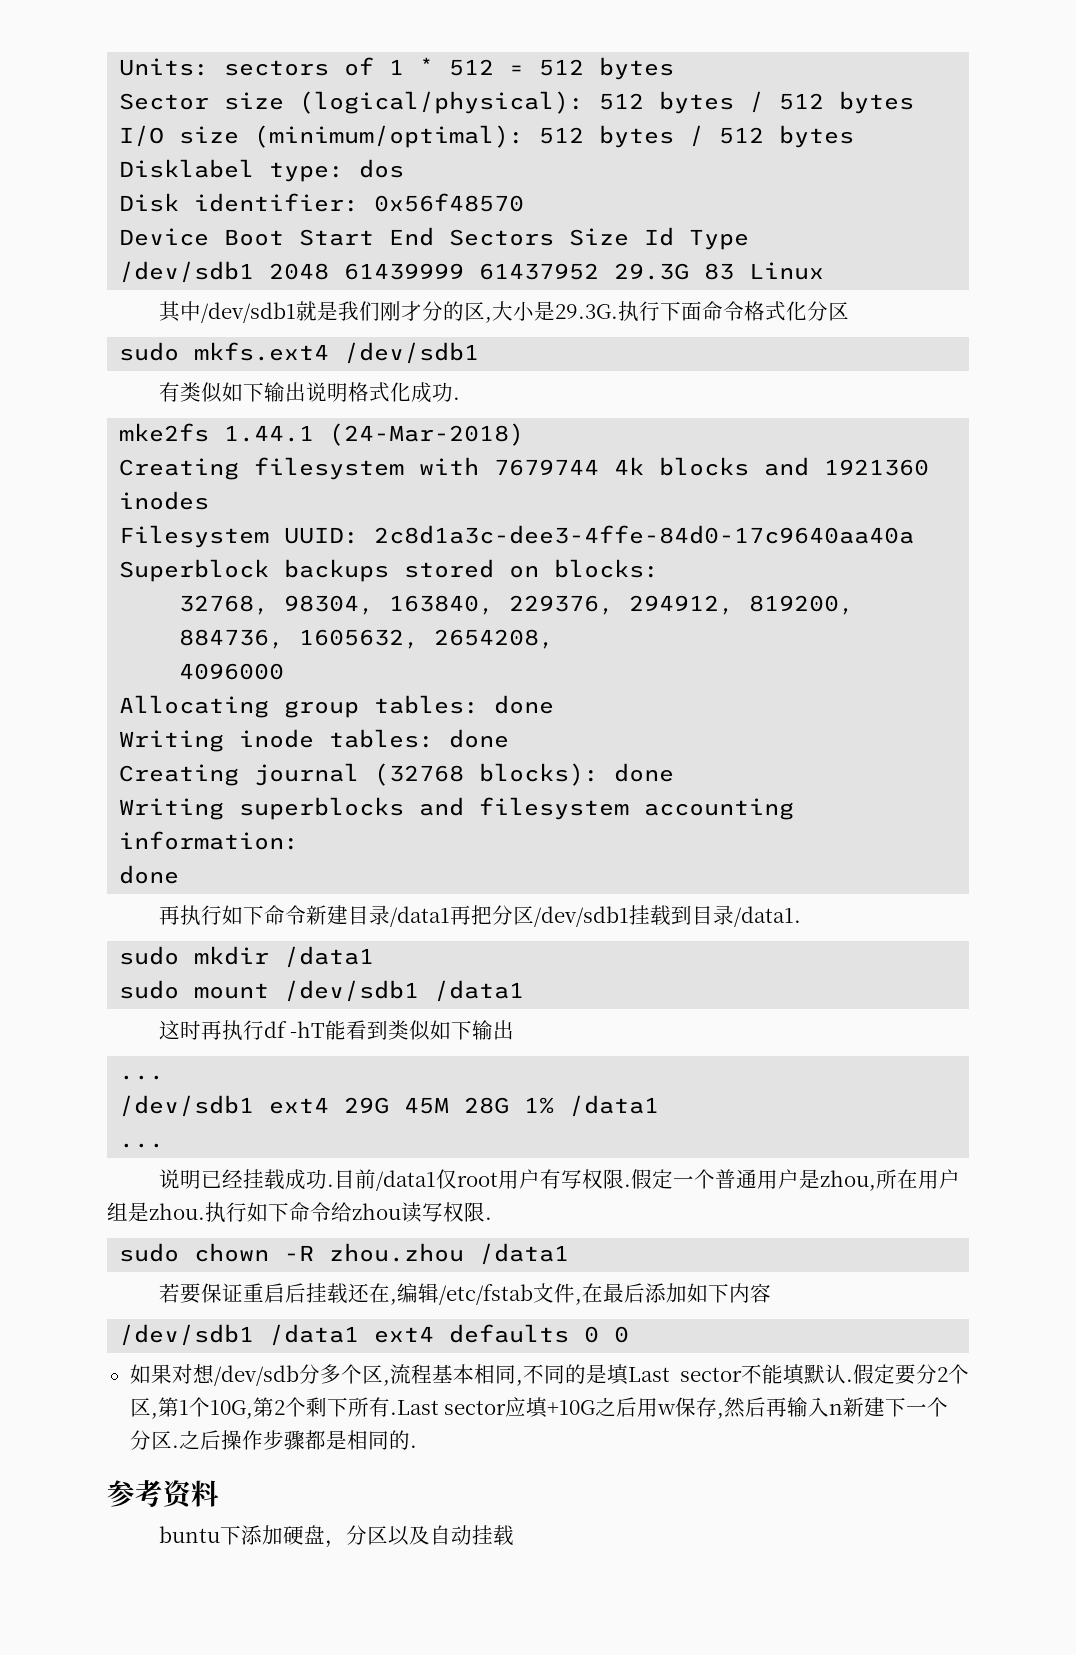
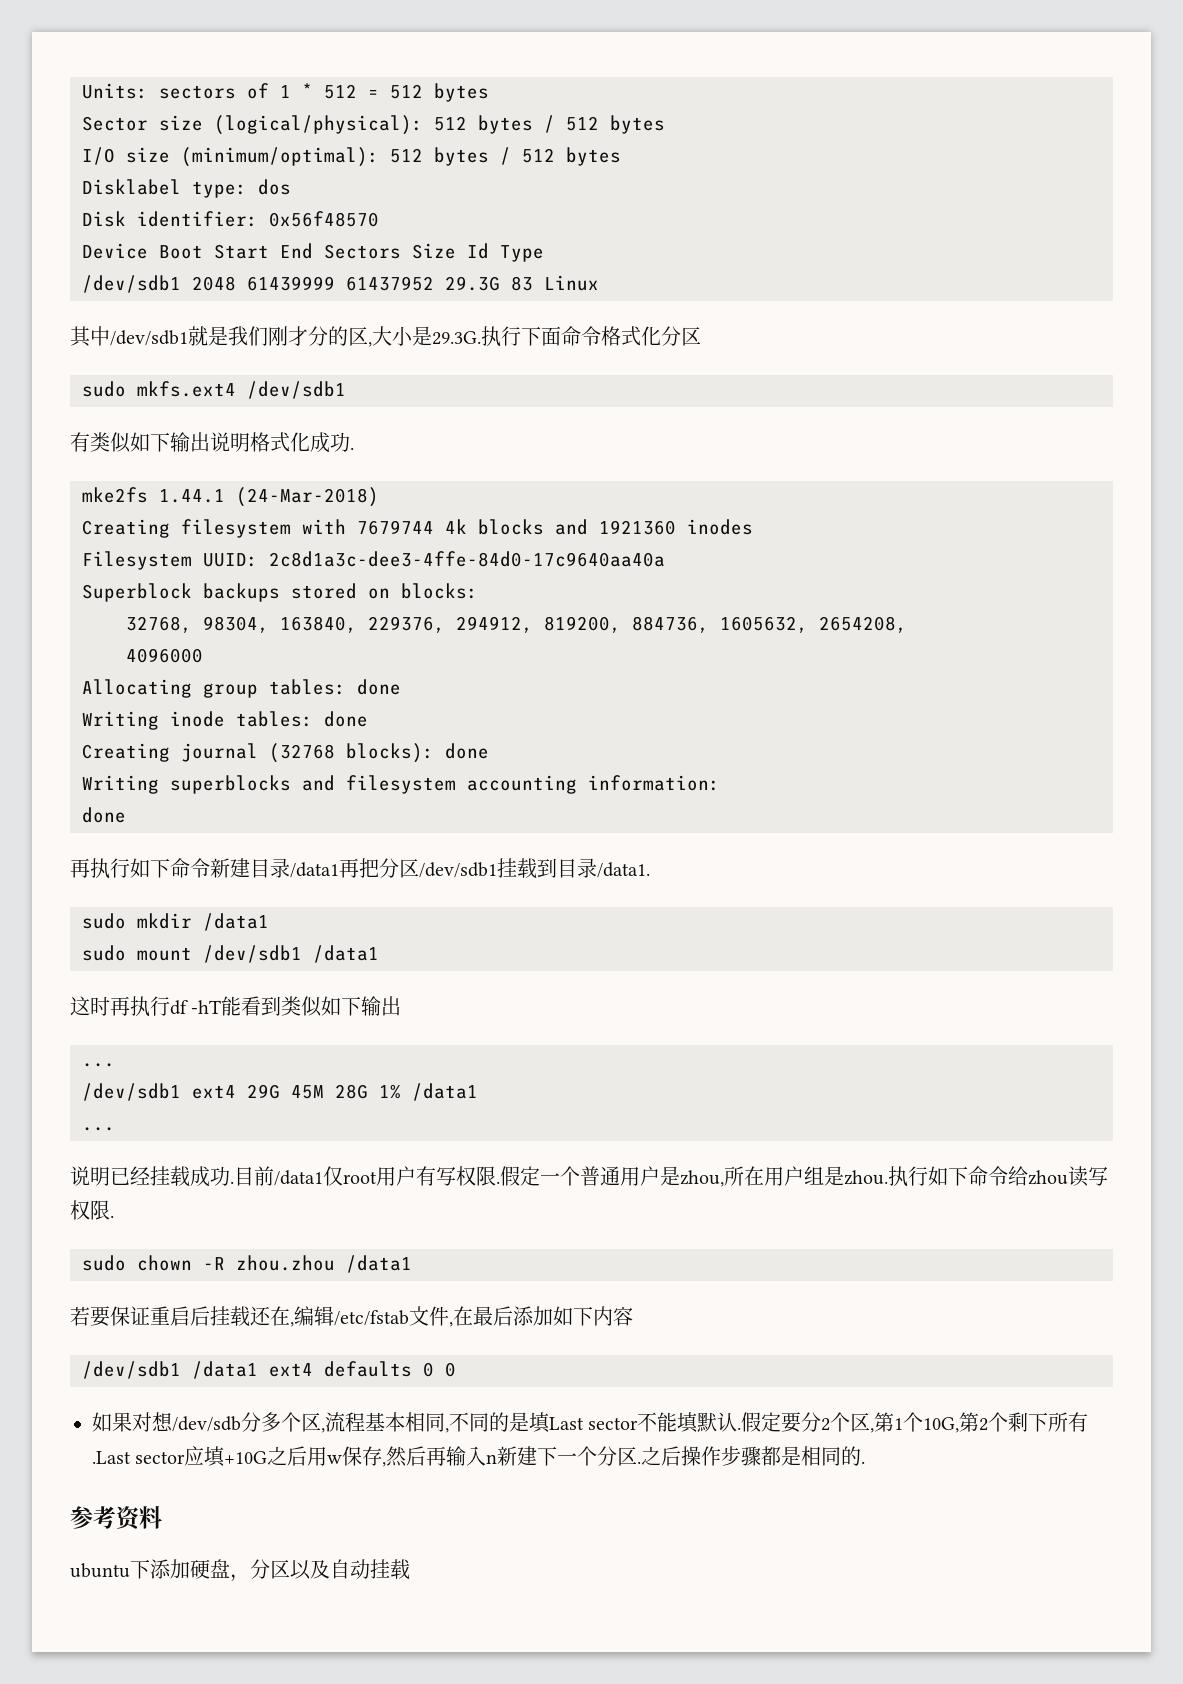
- buntu下添加硬盘，分区以及自动挂载
+ ubuntu下添加硬盘，分区以及自动挂载

